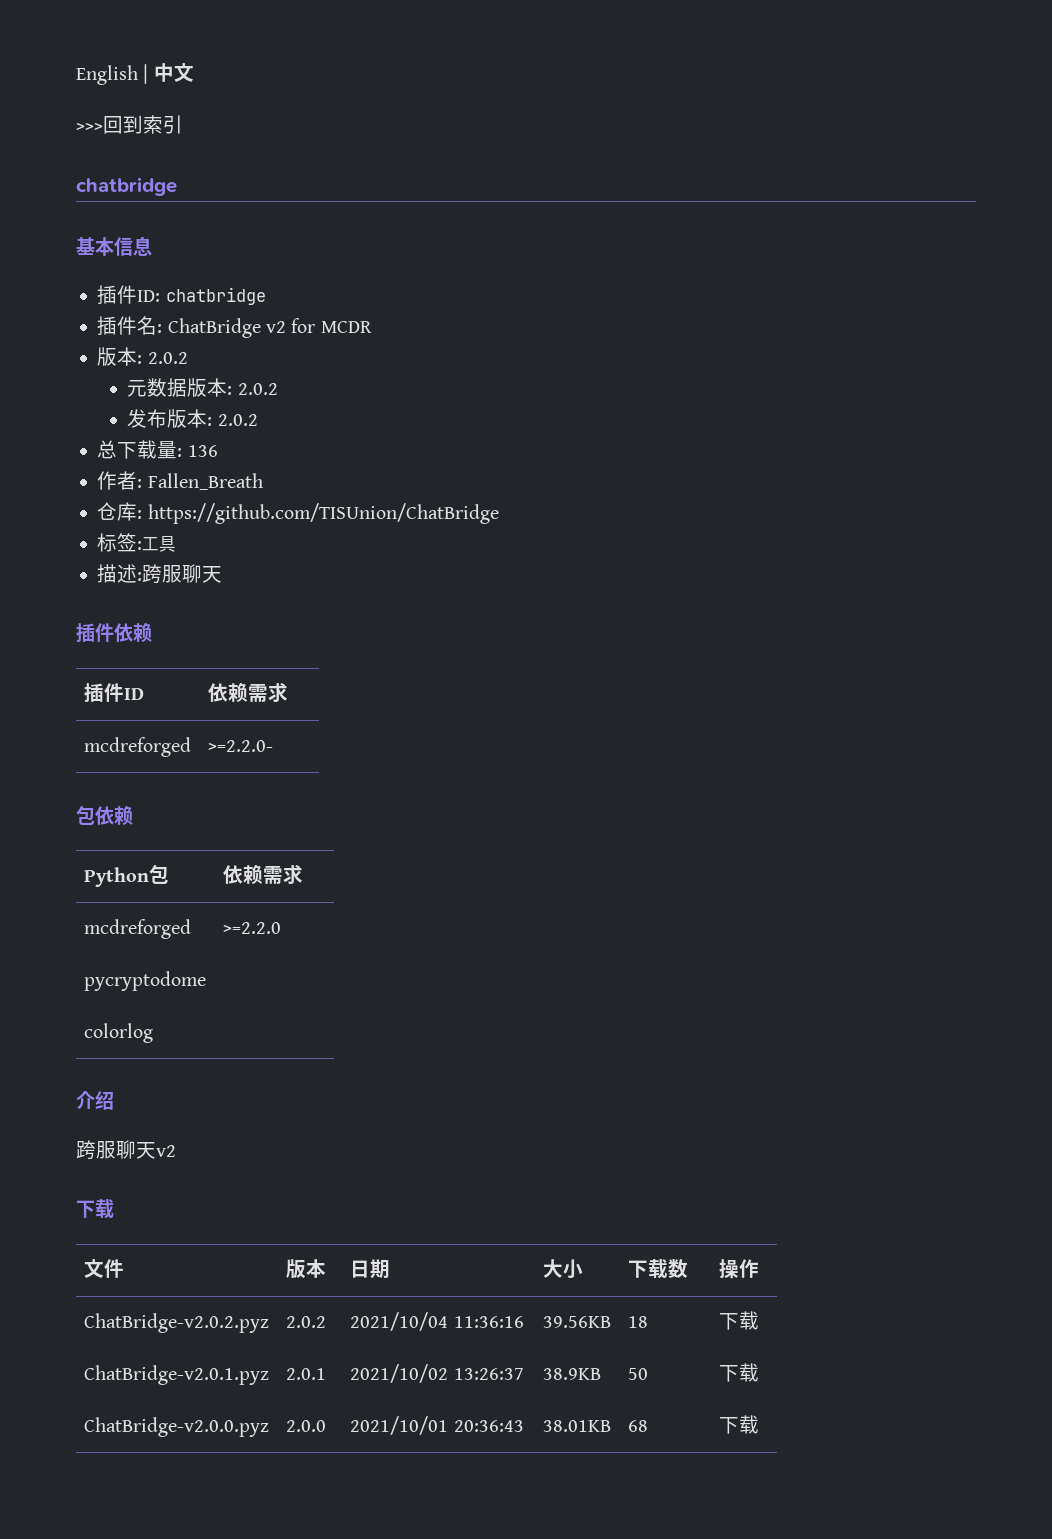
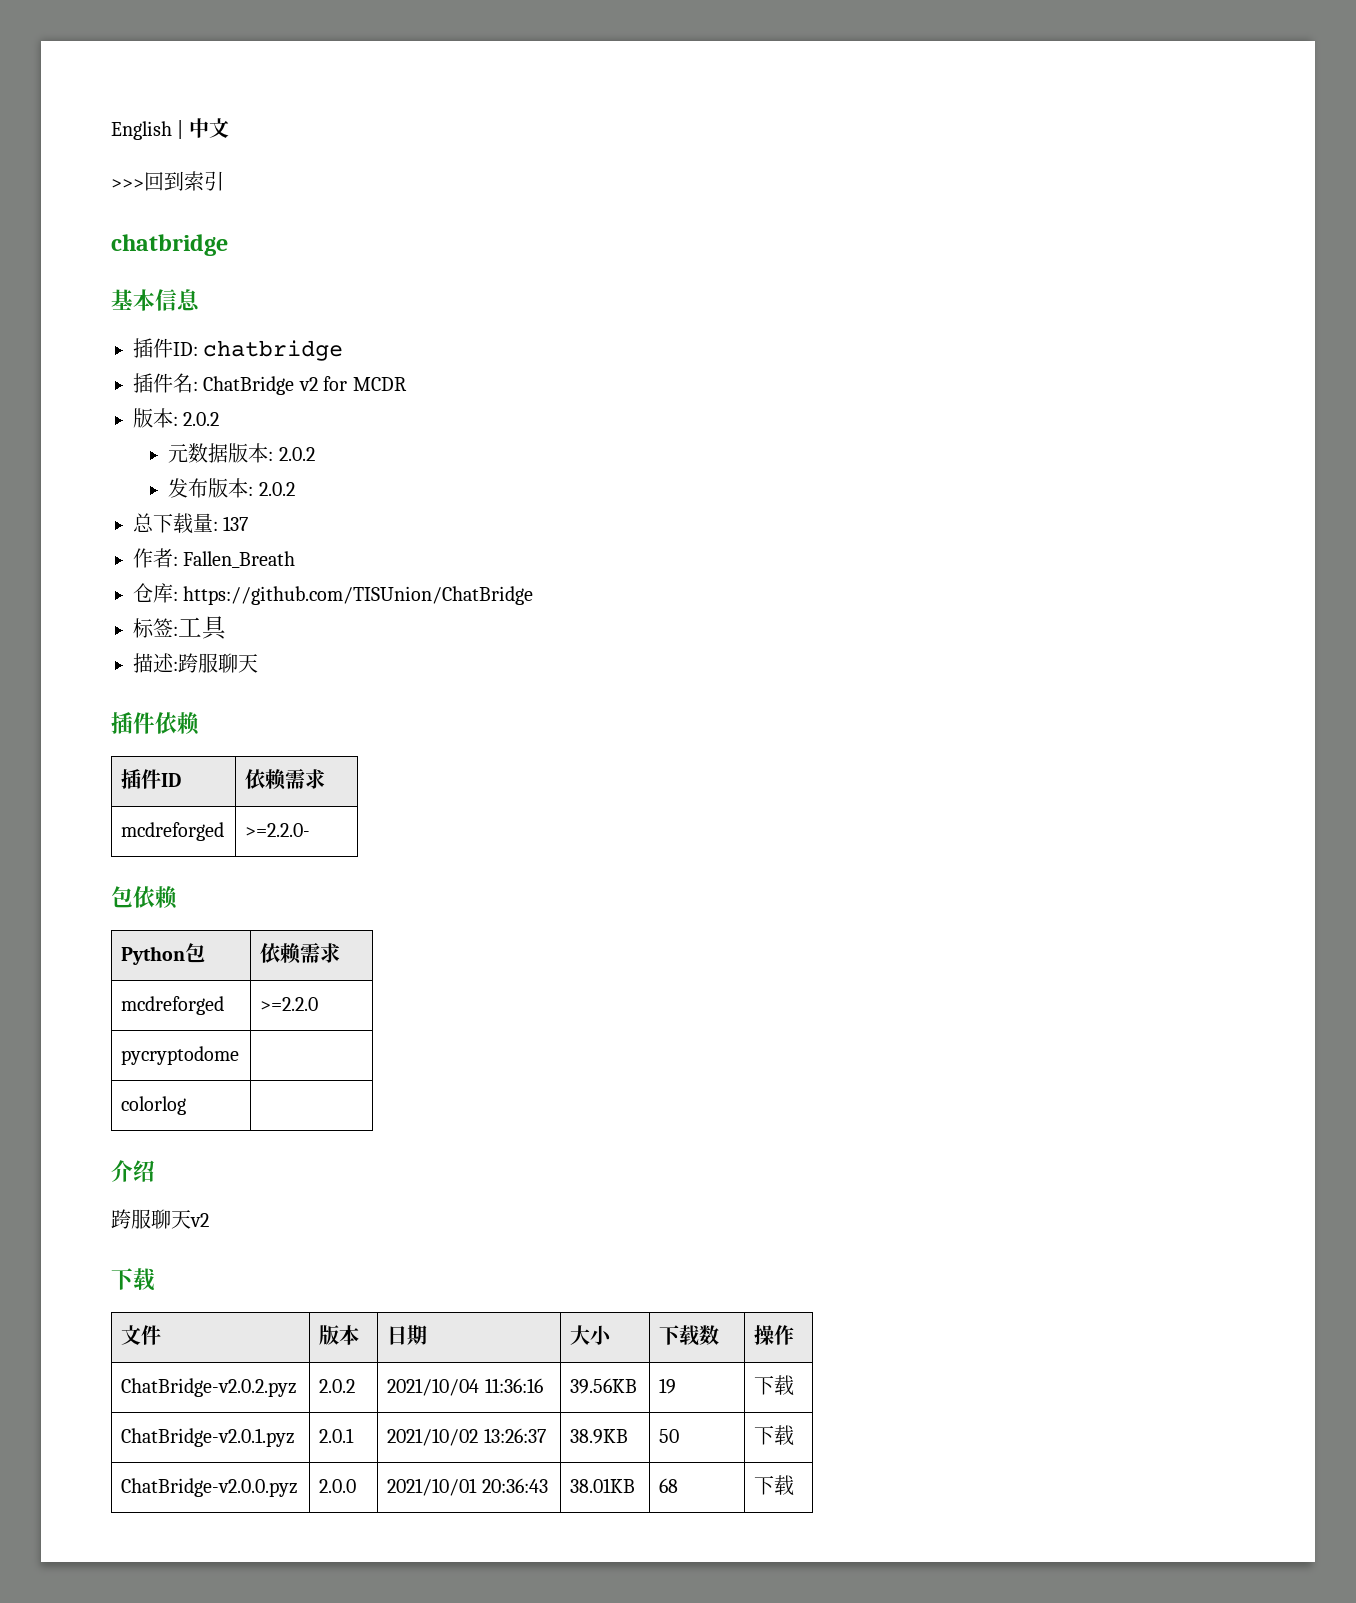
- 总下载量: 136
+ 总下载量: 137
- ChatBridge-v2.0.2.pyz | 2.0.2 | 2021/10/04 11:36:16 | 39.56KB | 18 | 下载
+ ChatBridge-v2.0.2.pyz | 2.0.2 | 2021/10/04 11:36:16 | 39.56KB | 19 | 下载

